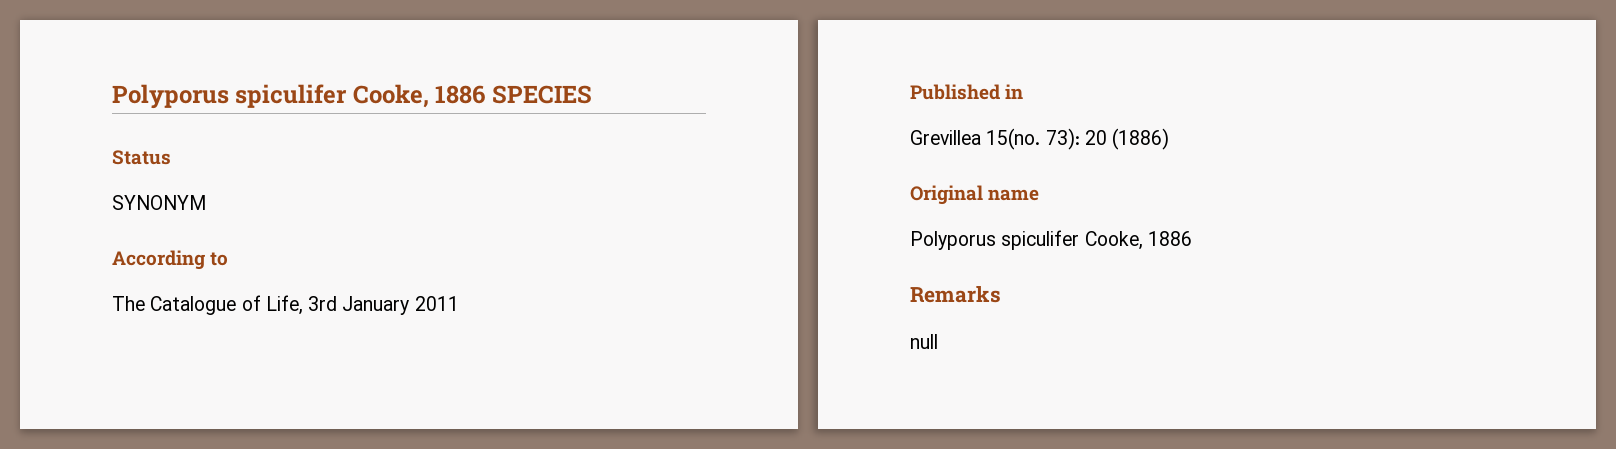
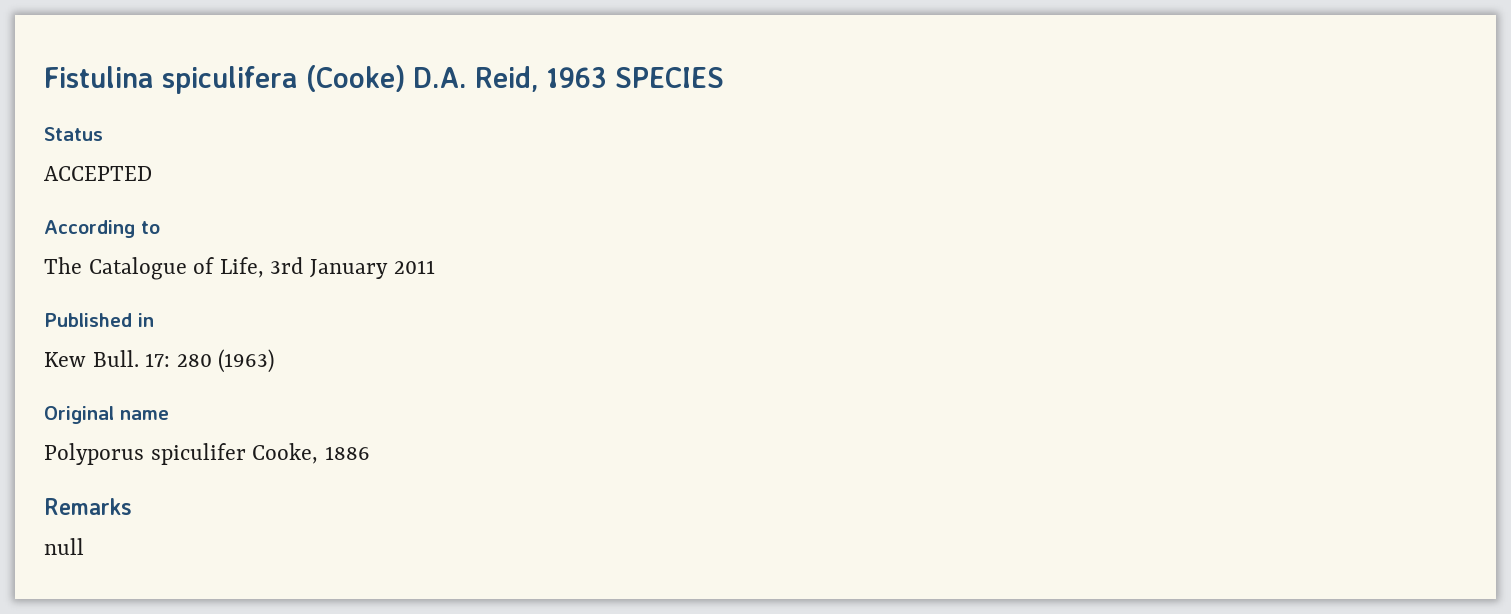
- Polyporus spiculifer Cooke, 1886 SPECIES
+ Fistulina spiculifera (Cooke) D.A. Reid, 1963 SPECIES
- SYNONYM
+ ACCEPTED
- Grevillea 15(no. 73): 20 (1886)
+ Kew Bull. 17: 280 (1963)

